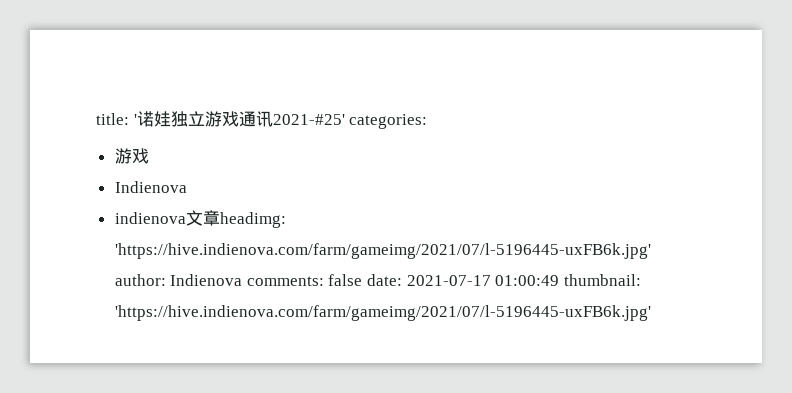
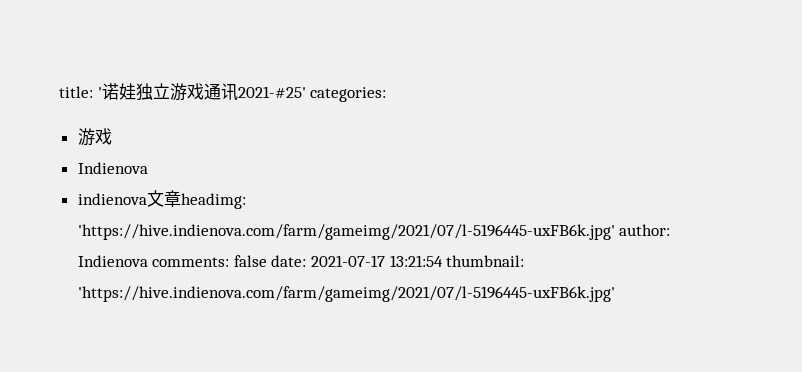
- indienova文章headimg: 'https://hive.indienova.com/farm/gameimg/2021/07/l-5196445-uxFB6k.jpg' author: Indienova comments: false date: 2021-07-17 01:00:49 thumbnail: 'https://hive.indienova.com/farm/gameimg/2021/07/l-5196445-uxFB6k.jpg'
+ indienova文章headimg: 'https://hive.indienova.com/farm/gameimg/2021/07/l-5196445-uxFB6k.jpg' author: Indienova comments: false date: 2021-07-17 13:21:54 thumbnail: 'https://hive.indienova.com/farm/gameimg/2021/07/l-5196445-uxFB6k.jpg'

